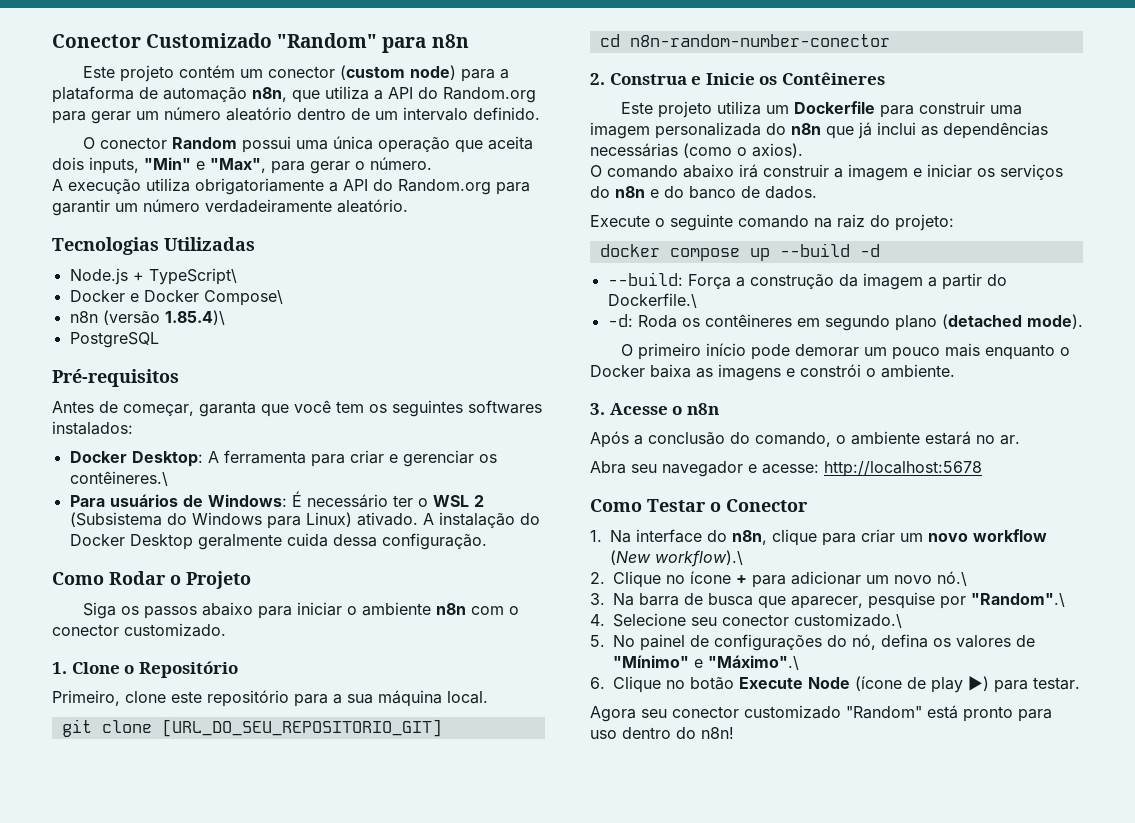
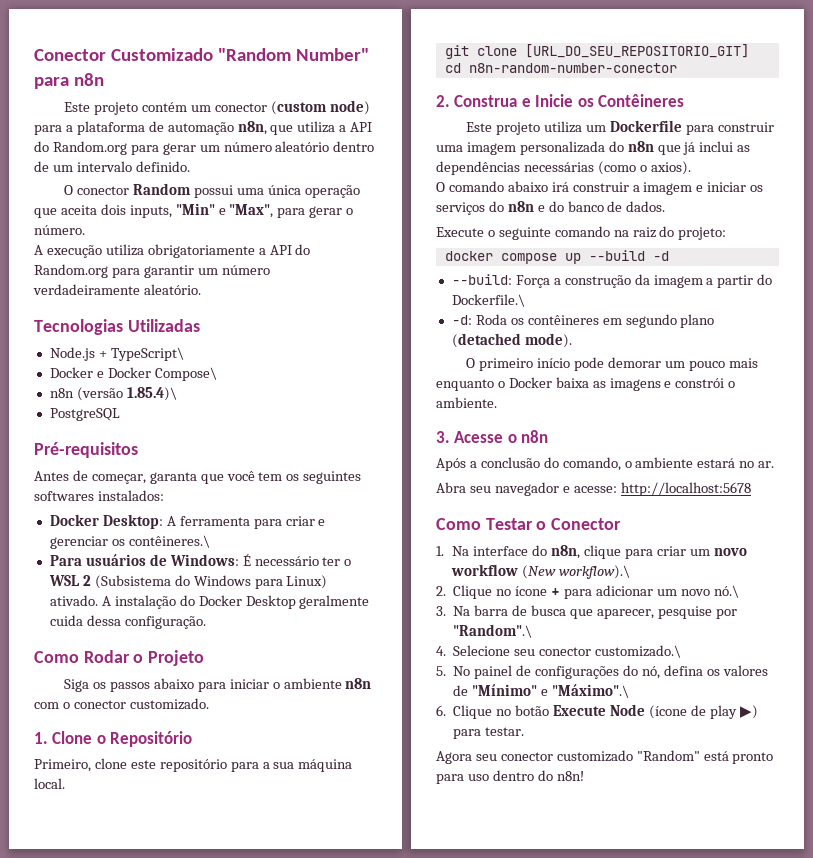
- Conector Customizado "Random" para n8n
+ Conector Customizado "Random Number" para n8n

